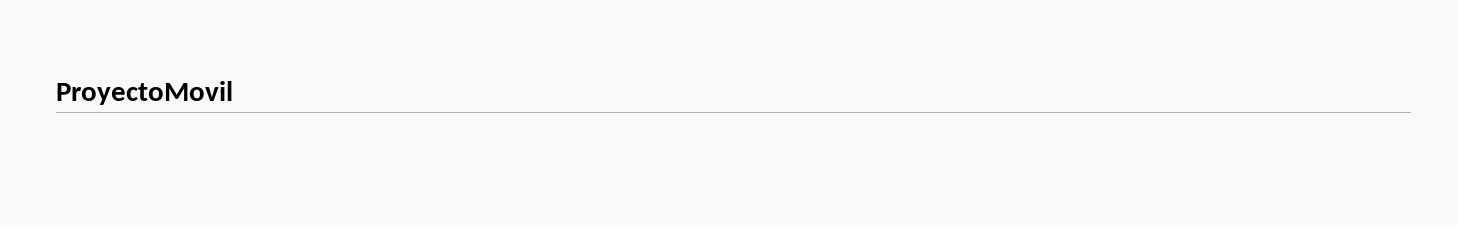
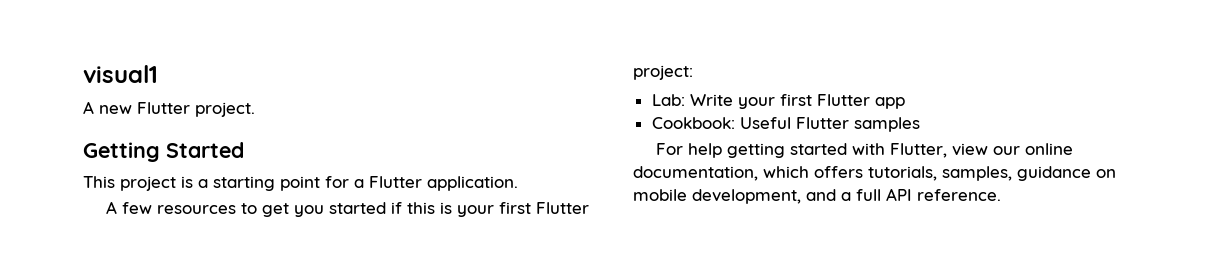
- ProyectoMovil
+ visual1
+ A new Flutter project.
+ Getting Started
+ This project is a starting point for a Flutter application.
+ A few resources to get you started if this is your first Flutter project:
+ Lab: Write your first Flutter app
+ Cookbook: Useful Flutter samples
+ For help getting started with Flutter, view our online documentation, which offers tutorials, samples, guidance on mobile development, and a full API reference.

